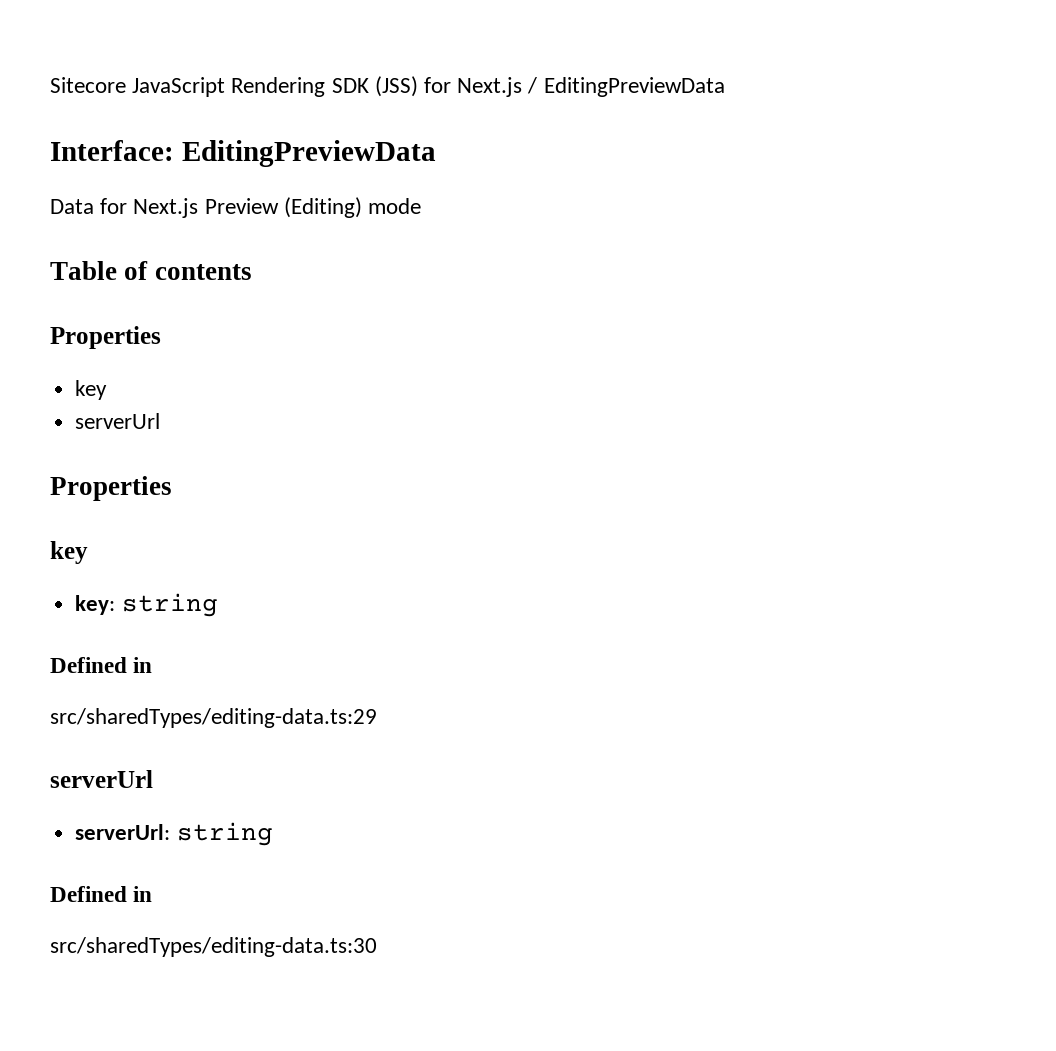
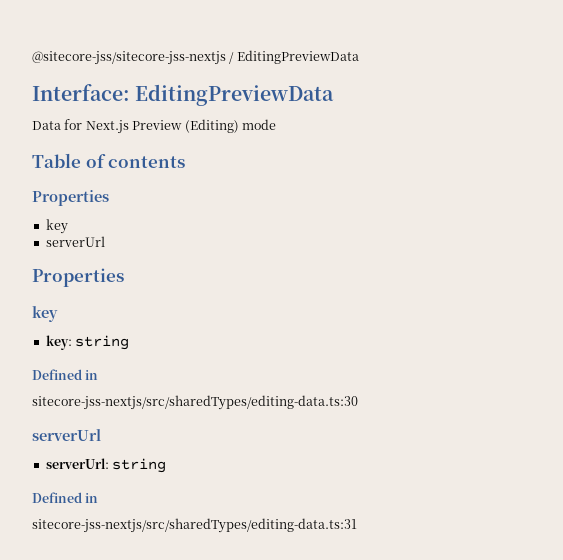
- Sitecore JavaScript Rendering SDK (JSS) for Next.js / EditingPreviewData
+ @sitecore-jss/sitecore-jss-nextjs / EditingPreviewData
- src/sharedTypes/editing-data.ts:29
+ sitecore-jss-nextjs/src/sharedTypes/editing-data.ts:30
- src/sharedTypes/editing-data.ts:30
+ sitecore-jss-nextjs/src/sharedTypes/editing-data.ts:31

